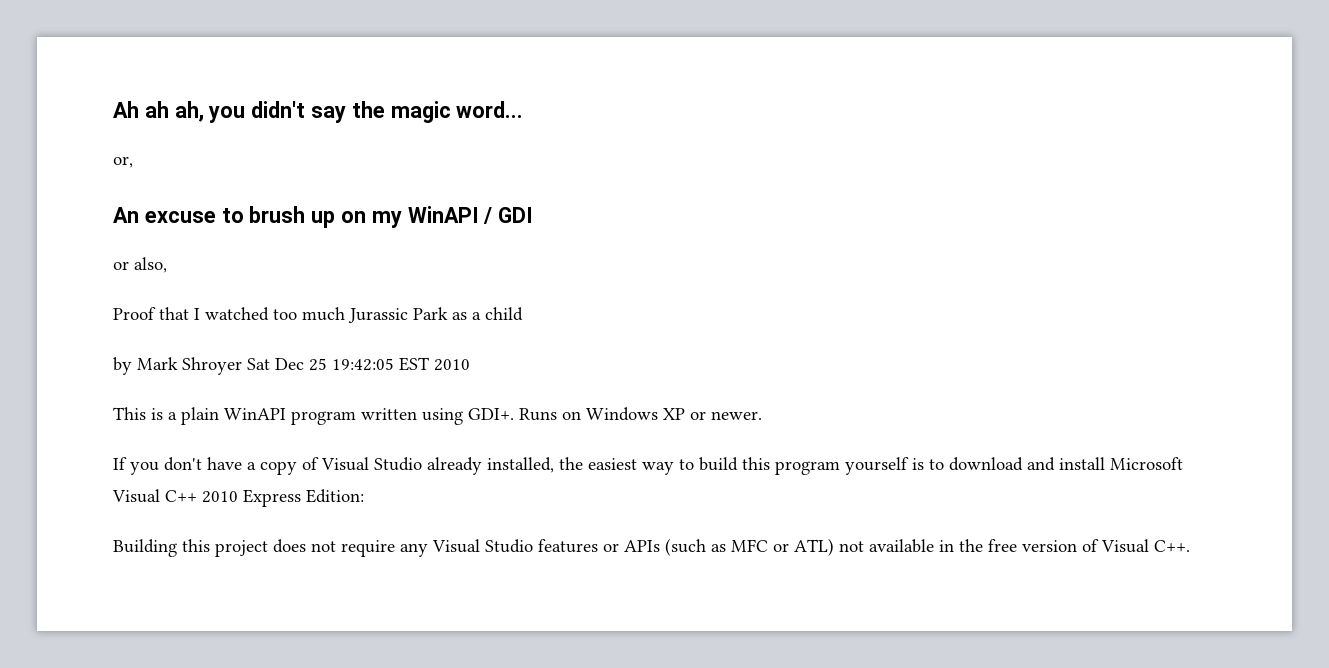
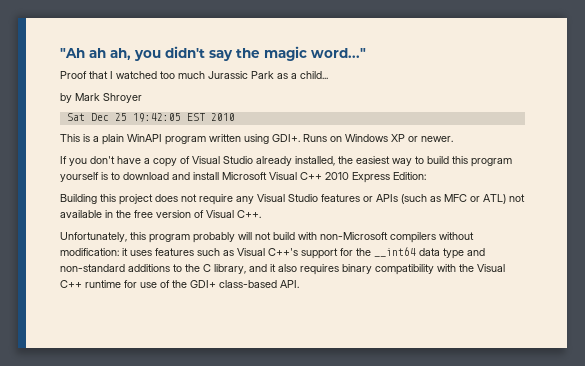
- Ah ah ah, you didn't say the magic word...
- or,
- An excuse to brush up on my WinAPI / GDI
- or also,
+ "Ah ah ah, you didn't say the magic word..."
- Proof that I watched too much Jurassic Park as a child
+ Proof that I watched too much Jurassic Park as a child...
- by Mark Shroyer Sat Dec 25 19:42:05 EST 2010
+ by Mark Shroyer
+ Sat Dec 25 19:42:05 EST 2010
+ Unfortunately, this program probably will not build with non-Microsoft compilers without modification: it uses features such as Visual C++'s support for the __int64 data type and non-standard additions to the C library, and it also requires binary compatibility with the Visual C++ runtime for use of the GDI+ class-based API.

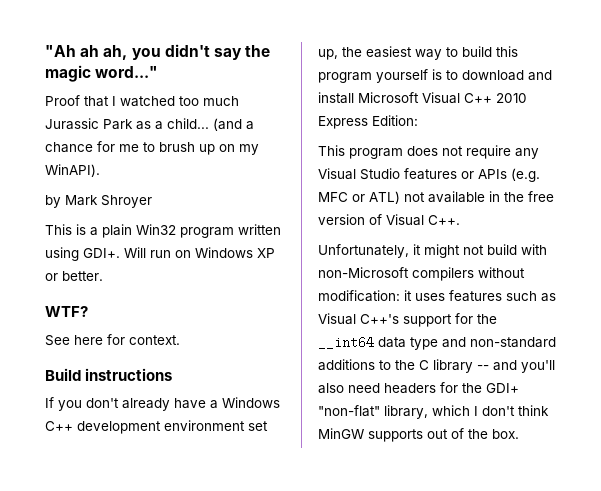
- Proof that I watched too much Jurassic Park as a child...
+ Proof that I watched too much Jurassic Park as a child... (and a chance for me to brush up on my WinAPI).
  by Mark Shroyer
- Sat Dec 25 19:42:05 EST 2010
- This is a plain WinAPI program written using GDI+.
+ This is a plain Win32 program written using GDI+.
- Runs on Windows XP or newer.
+ Will run on Windows XP or better.
+ WTF?
+ See here for context.
+ Build instructions
- If you don't have a copy of Visual Studio already installed, the easiest way to build this program yourself is to download and install Microsoft Visual C++ 2010 Express Edition:
+ If you don't already have a Windows C++ development environment set up, the easiest way to build this program yourself is to download and install Microsoft Visual C++ 2010 Express Edition:
- Building this project does not require any Visual Studio features or APIs (such as MFC or ATL) not available in the free version of Visual C++.
+ This program does not require any Visual Studio features or APIs (e.g. MFC or ATL) not available in the free version of Visual C++.
- Unfortunately, this program probably will not build with non-Microsoft compilers without modification: it uses features such as Visual C++'s support for the __int64 data type and non-standard additions to the C library, and it also requires binary compatibility with the Visual C++ runtime for use of the GDI+ class-based API.
+ Unfortunately, it might not build with non-Microsoft compilers without modification: it uses features such as Visual C++'s support for the __int64 data type and non-standard additions to the C library -- and you'll also need headers for the GDI+ "non-flat" library, which I don't think MinGW supports out of the box.

